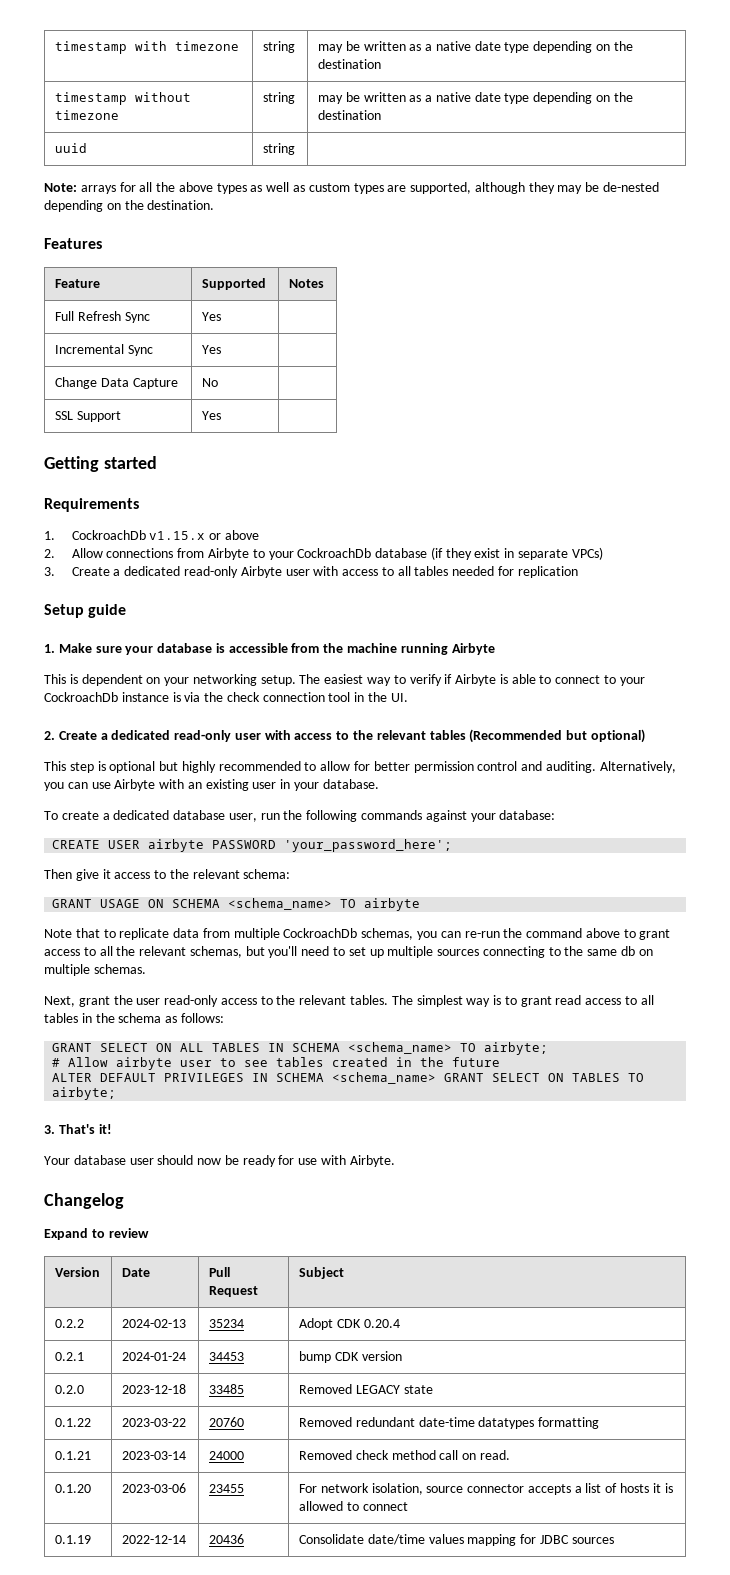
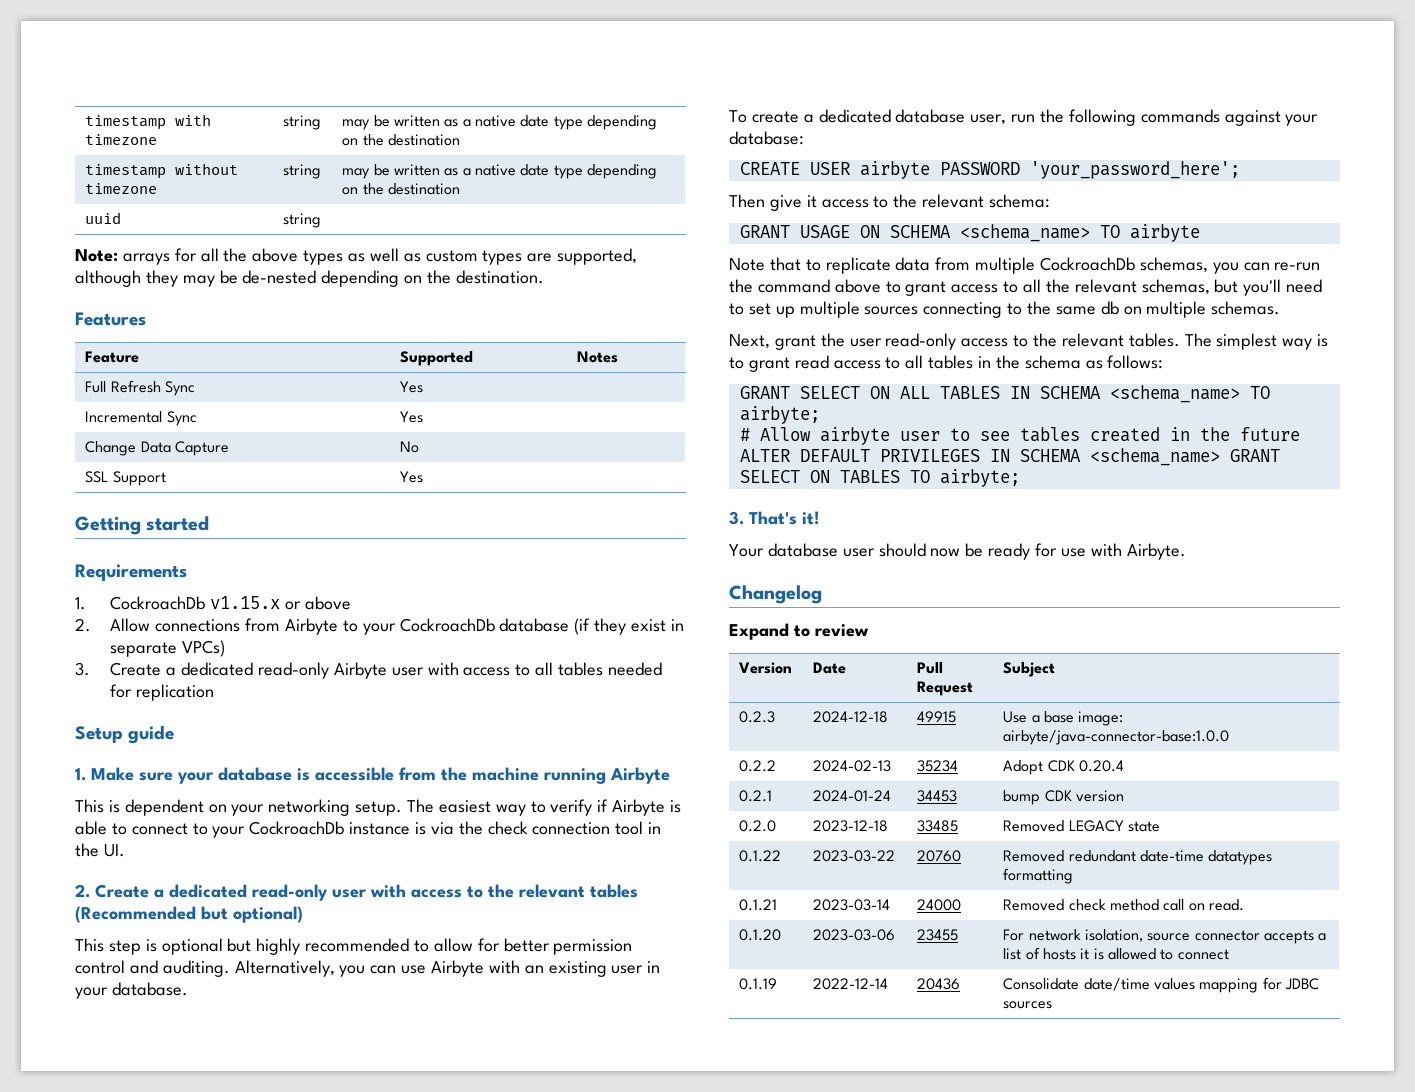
+ 0.2.3 | 2024-12-18 | 49915 | Use a base image: airbyte/java-connector-base:1.0.0

